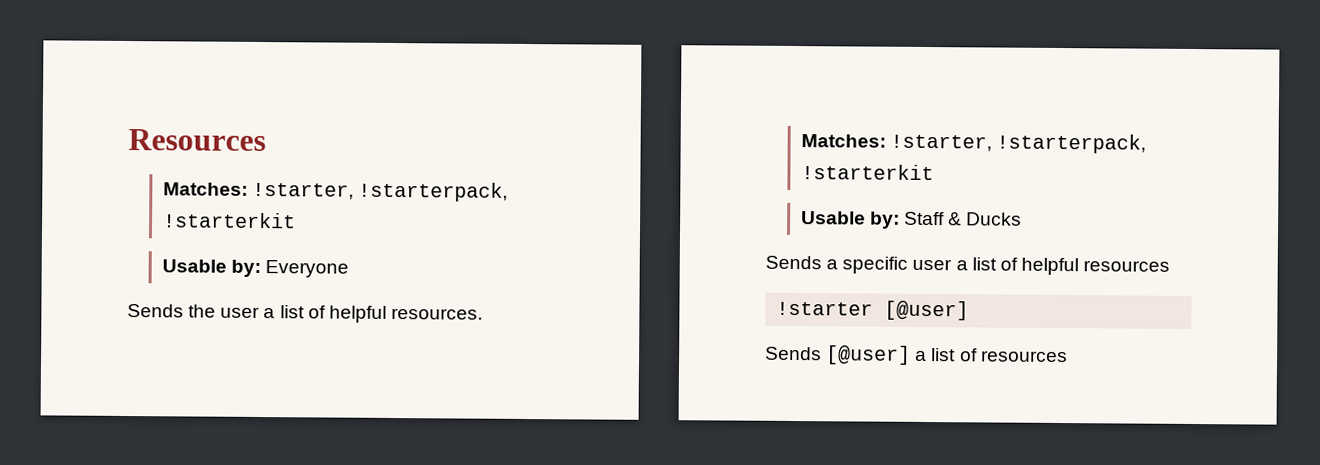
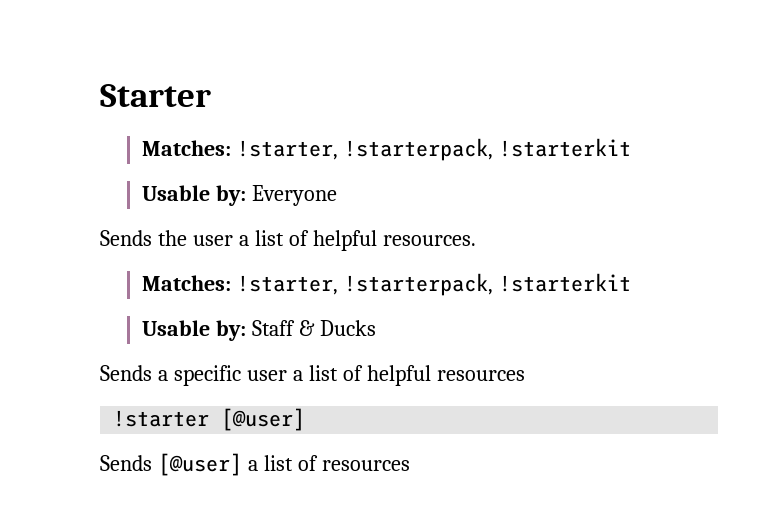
- Resources
+ Starter

